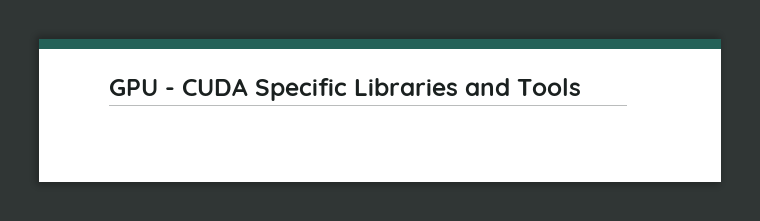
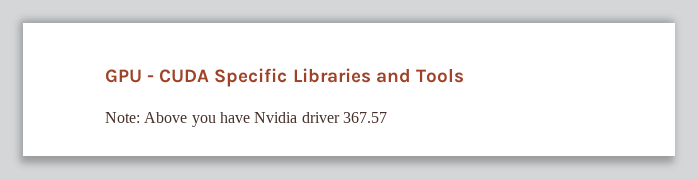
+ Note: Above you have Nvidia driver 367.57

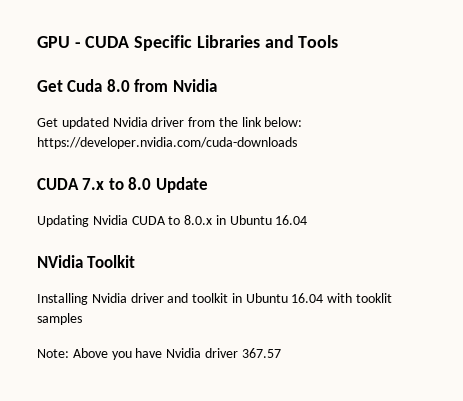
+ Get Cuda 8.0 from Nvidia
+ Get updated Nvidia driver from the link below: https://developer.nvidia.com/cuda-downloads
+ CUDA 7.x to 8.0 Update
+ Updating Nvidia CUDA to 8.0.x in Ubuntu 16.04
+ NVidia Toolkit
+ Installing Nvidia driver and toolkit in Ubuntu 16.04 with tooklit samples

